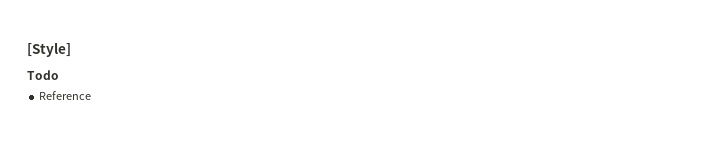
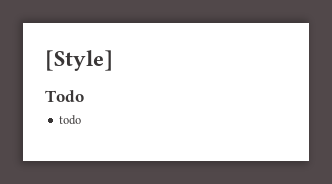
- Reference
+ todo

